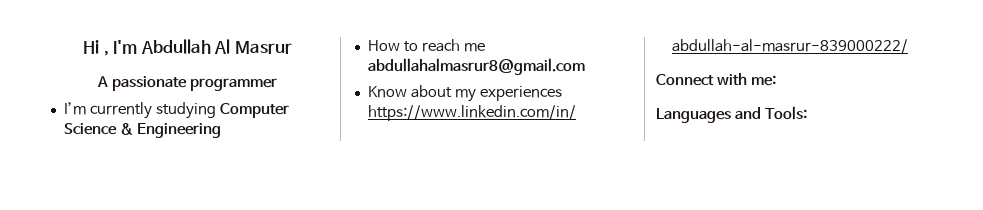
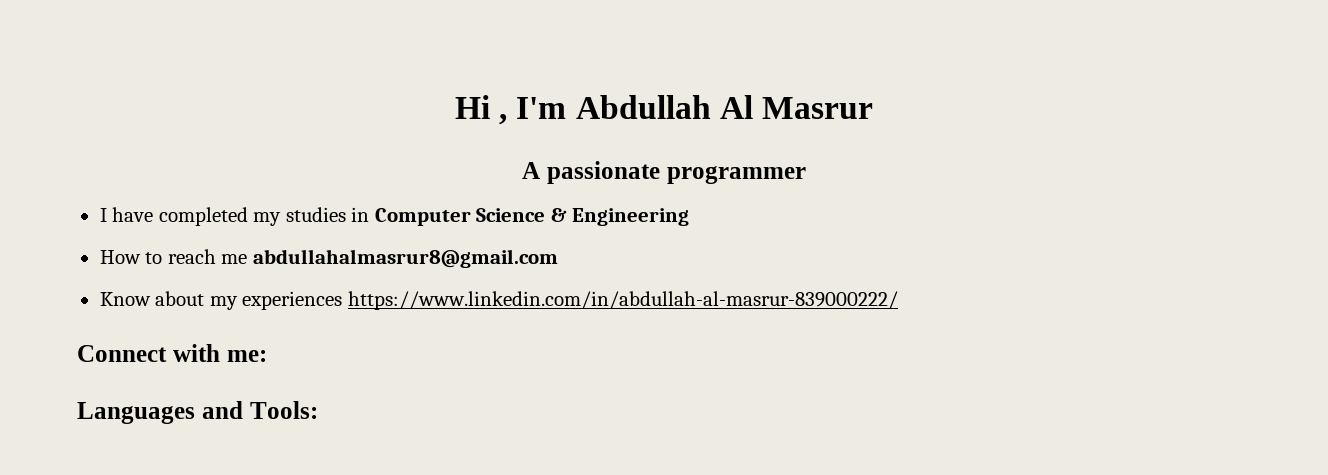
- I’m currently studying Computer Science & Engineering
+ I have completed my studies in Computer Science & Engineering

